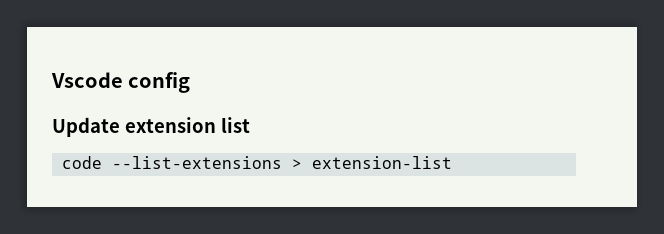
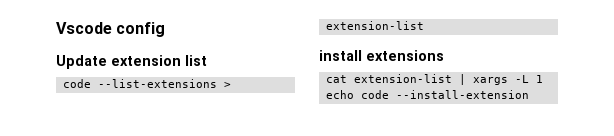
+ install extensions
+ cat extension-list | xargs -L 1 echo code --install-extension

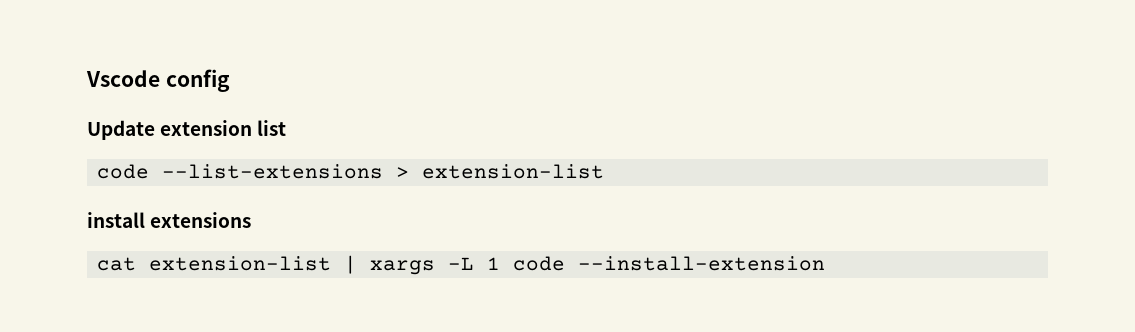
- cat extension-list | xargs -L 1 echo code --install-extension
+ cat extension-list | xargs -L 1 code --install-extension

